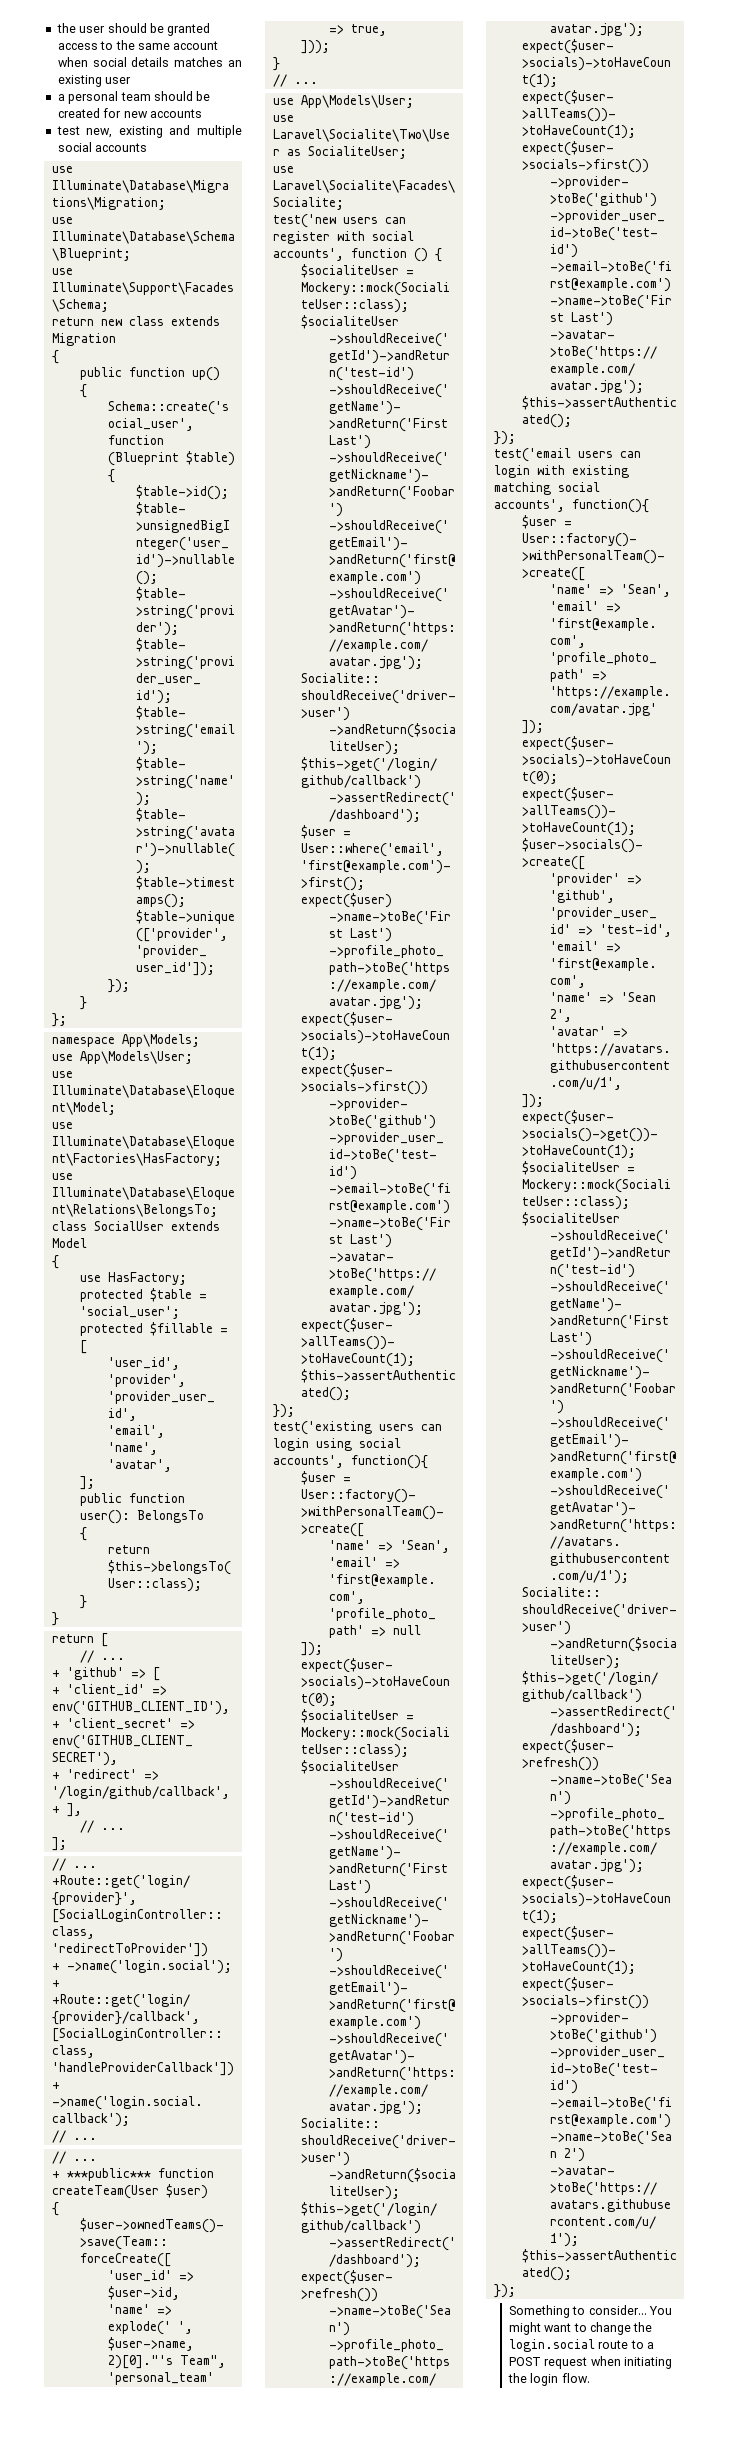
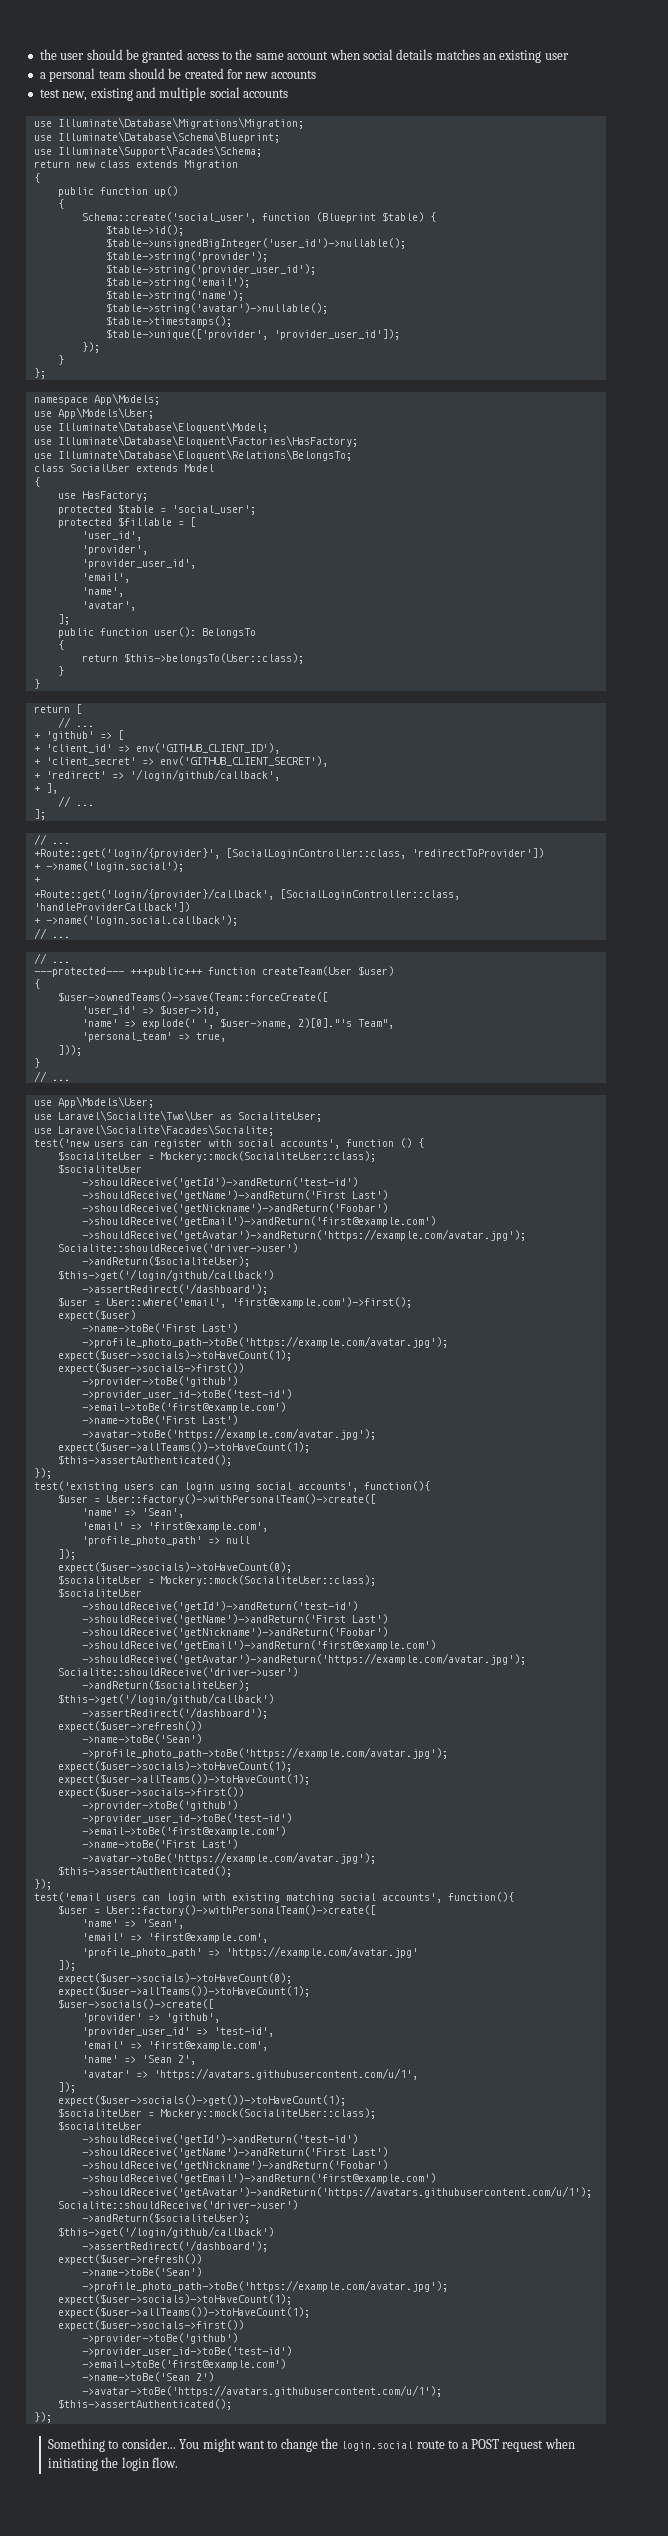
- + ***public*** function createTeam(User $user)
+ ---protected--- +++public+++ function createTeam(User $user)

